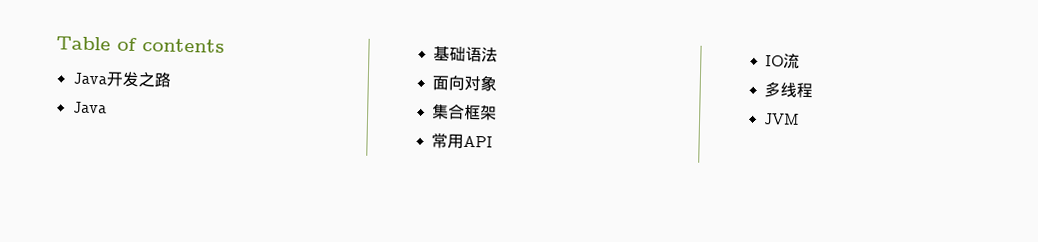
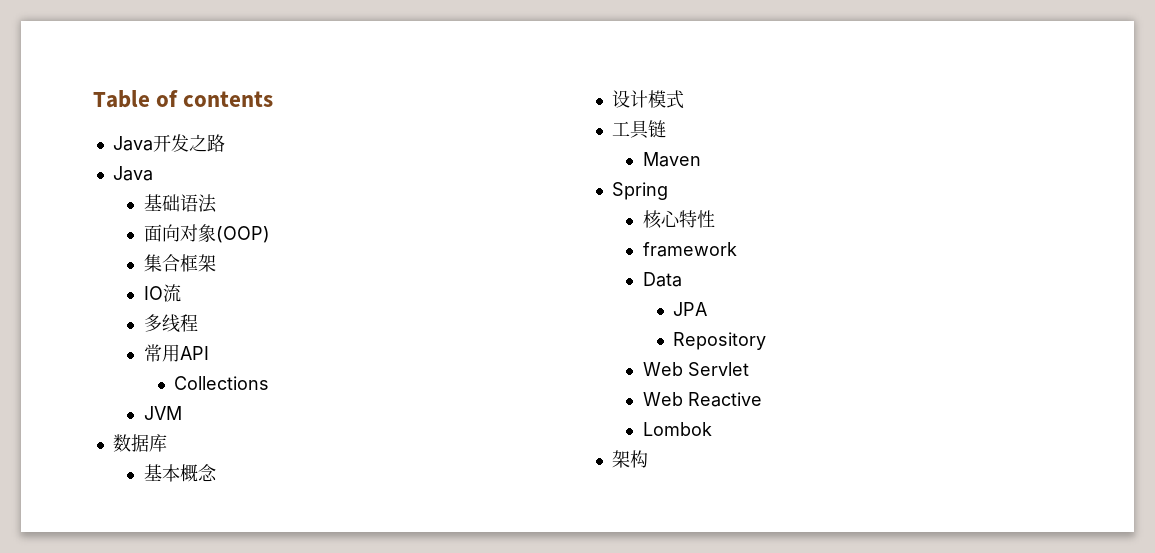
- 面向对象
+ 面向对象(OOP)
- 常用API
+ 常用API
+ Collections
  JVM
+ 数据库
+ 基本概念
+ 设计模式
+ 工具链
+ Maven
+ Spring
+ 核心特性
+ framework
+ Data
+ JPA
+ Repository
+ Web Servlet
+ Web Reactive
+ Lombok
+ 架构

